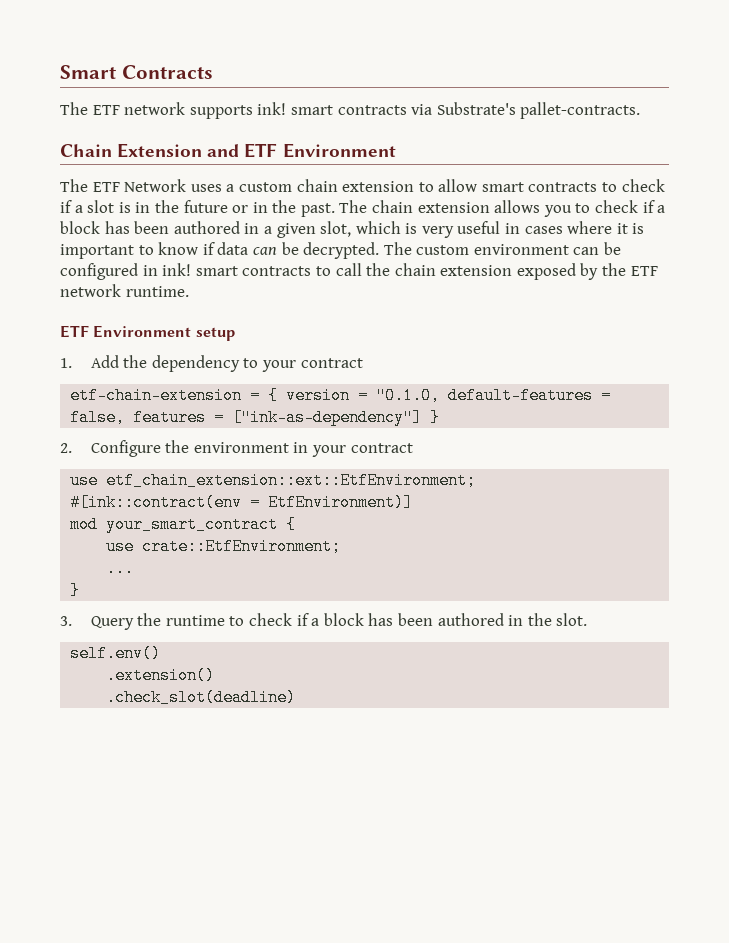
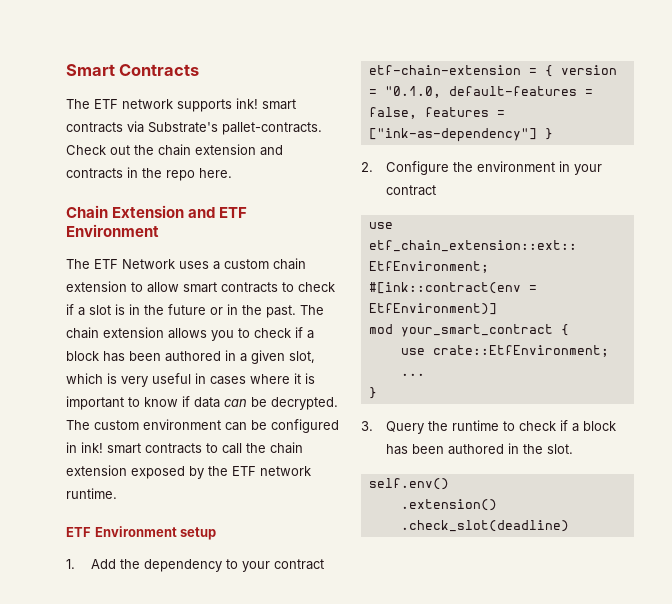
+ Check out the chain extension and contracts in the repo here.

